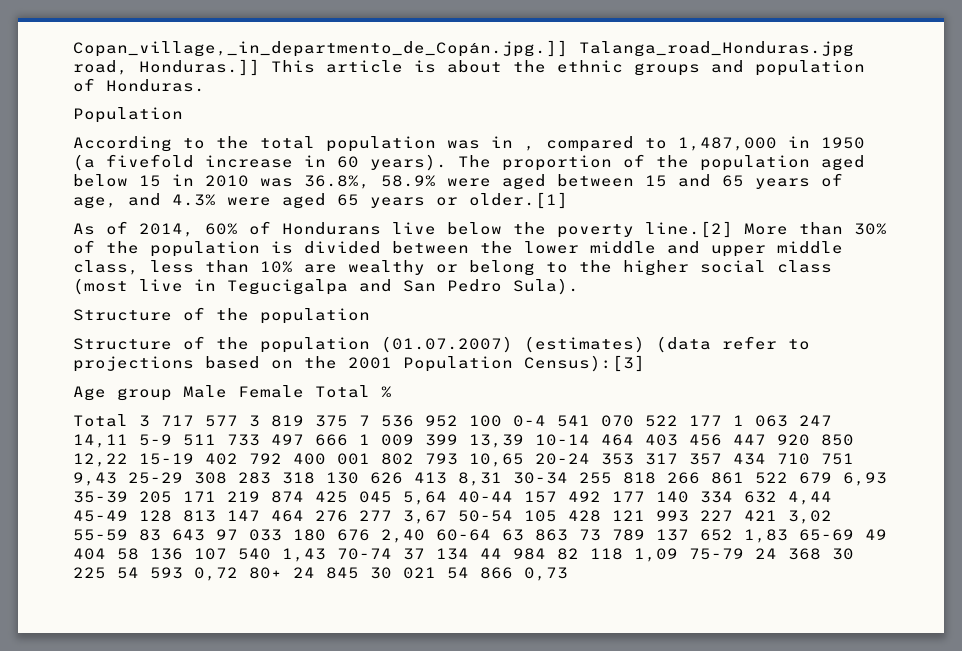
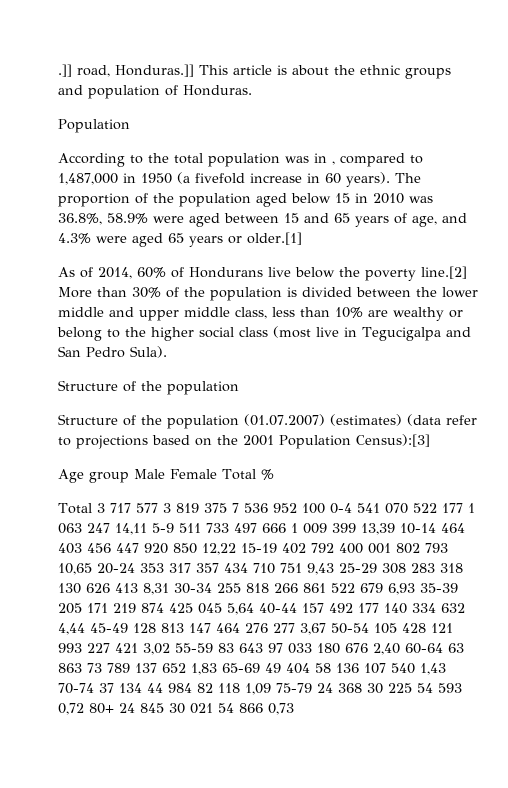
- Copan_village,_in_departmento_de_Copán.jpg.]] Talanga_road_Honduras.jpg road, Honduras.]]
+ .]] road, Honduras.]]

